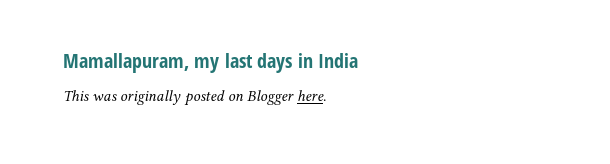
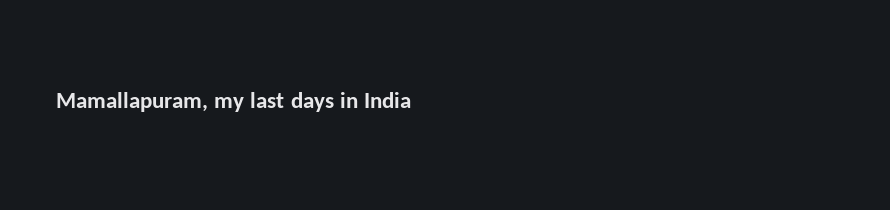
- This was originally posted on Blogger here.

